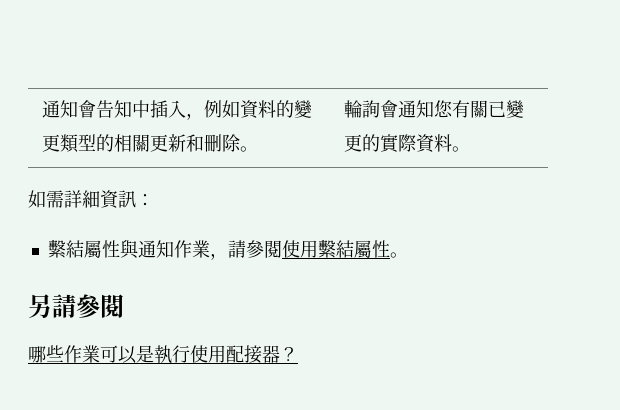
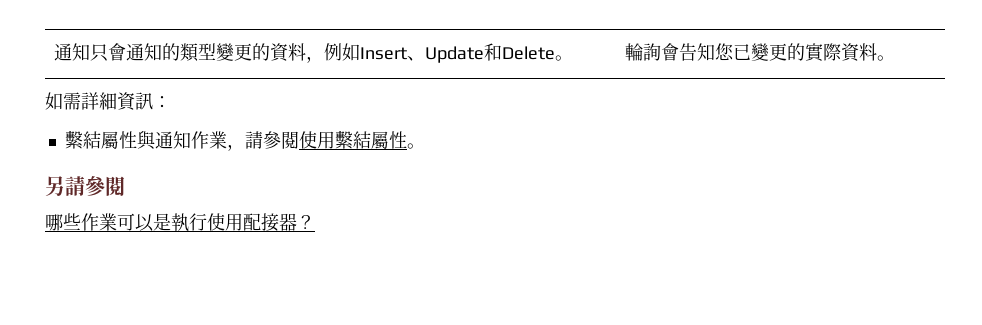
- 通知會告知中插入，例如資料的變更類型的相關更新和刪除。 | 輪詢會通知您有關已變更的實際資料。
+ 通知只會通知的類型變更的資料，例如Insert、Update和Delete。 | 輪詢會告知您已變更的實際資料。

